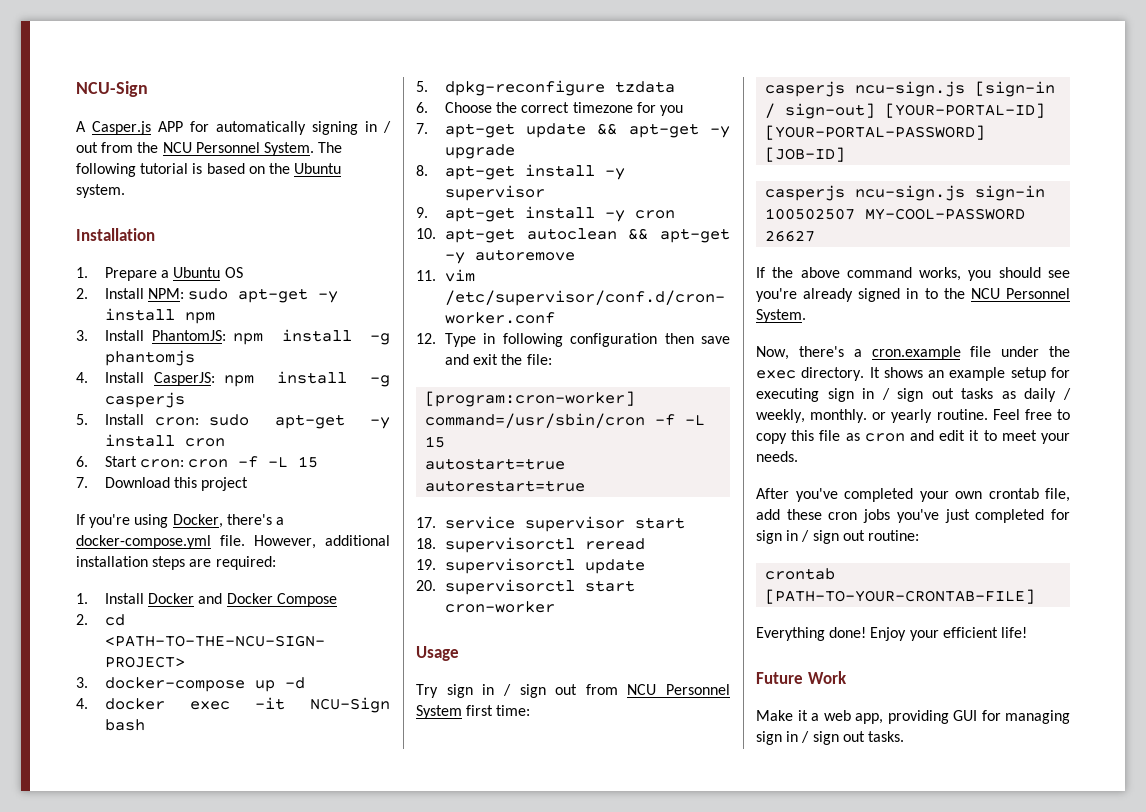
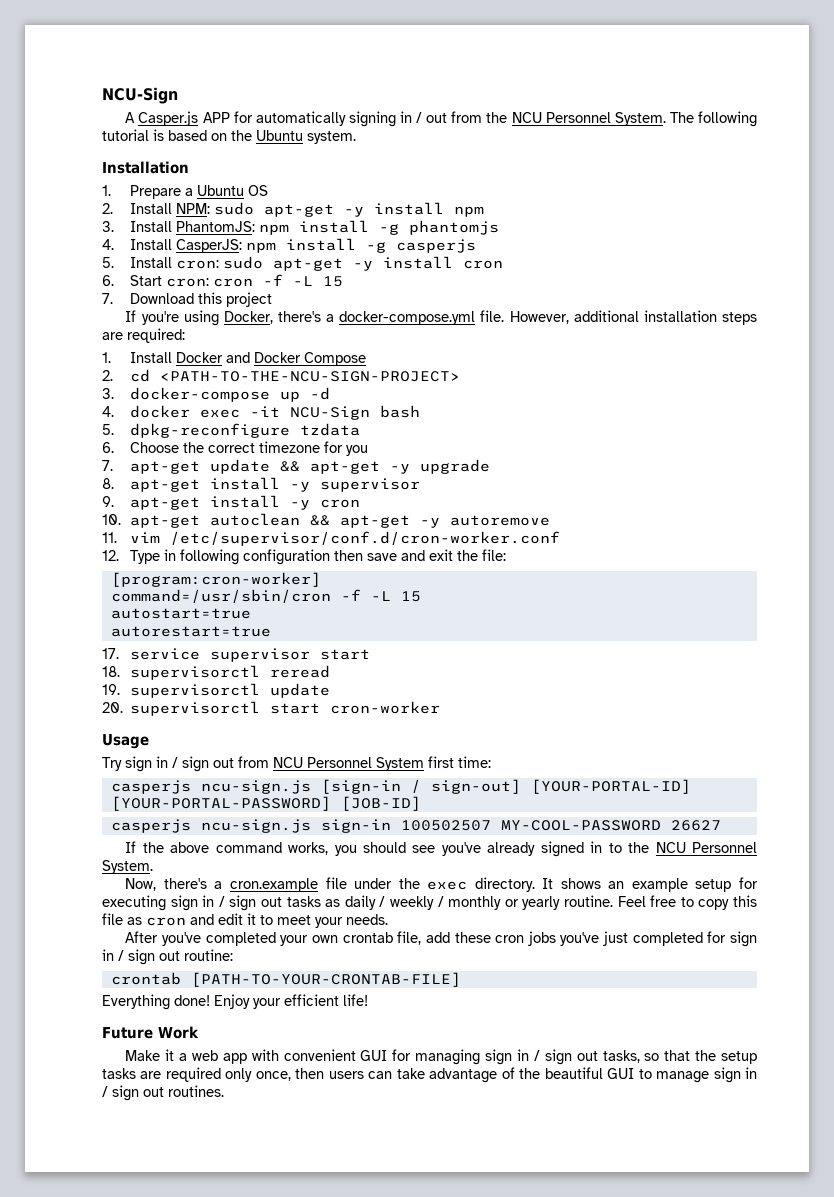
- If the above command works, you should see you're already signed in to the NCU Personnel System.
+ If the above command works, you should see you've already signed in to the NCU Personnel System.
- It shows an example setup for executing sign in / sign out tasks as daily / weekly, monthly. or yearly routine.
+ It shows an example setup for executing sign in / sign out tasks as daily / weekly / monthly or yearly routine.
- Make it a web app, providing GUI for managing sign in / sign out tasks.
+ Make it a web app with convenient GUI for managing sign in / sign out tasks, so that the setup tasks are required only once, then users can take advantage of the beautiful GUI to manage sign in / sign out routines.

